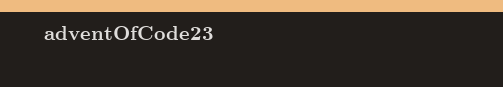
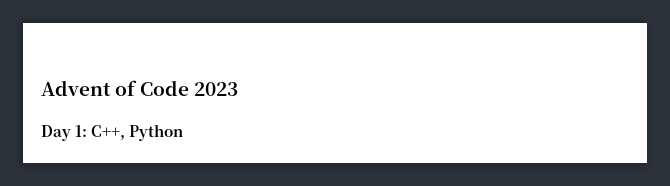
- adventOfCode23
+ Advent of Code 2023
+ Day 1: C++, Python

